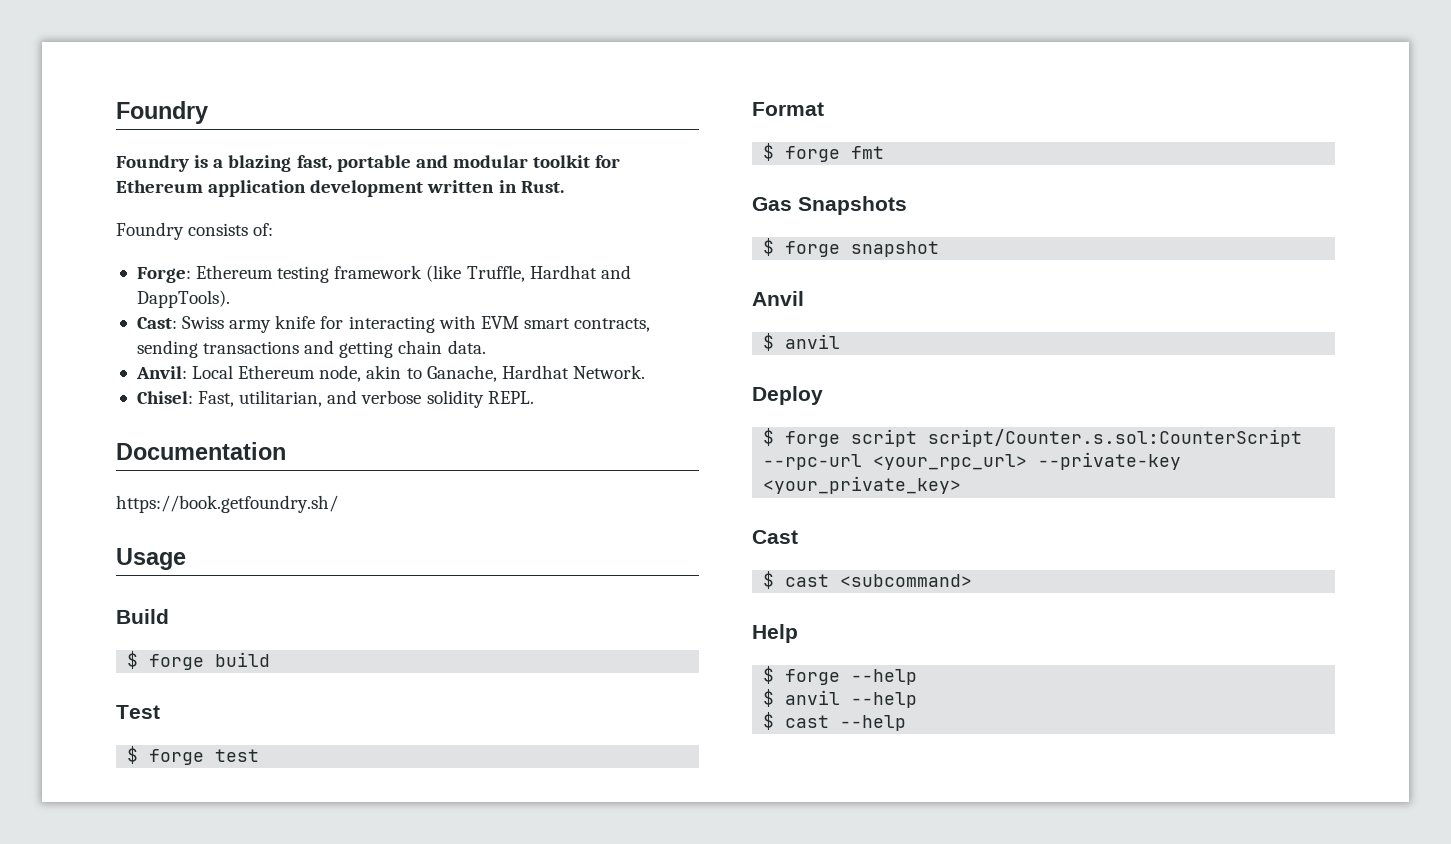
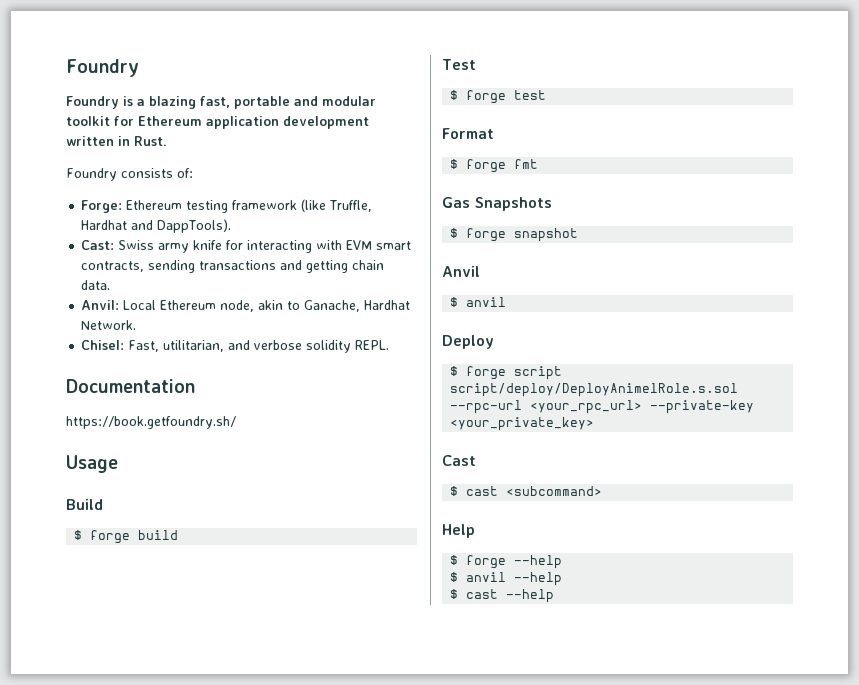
- $ forge script script/Counter.s.sol:CounterScript --rpc-url <your_rpc_url> --private-key <your_private_key>
+ $ forge script script/deploy/DeployAnimelRole.s.sol --rpc-url <your_rpc_url> --private-key <your_private_key>

